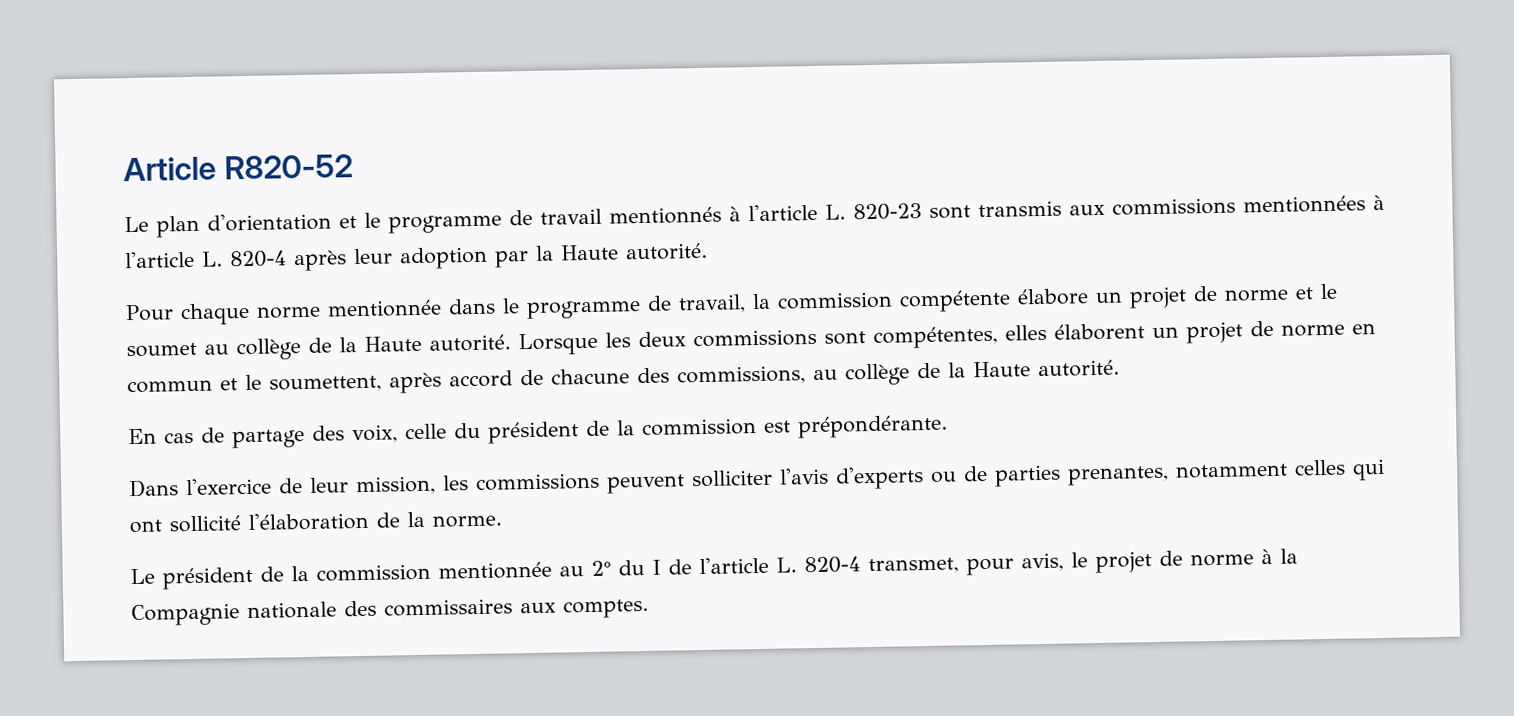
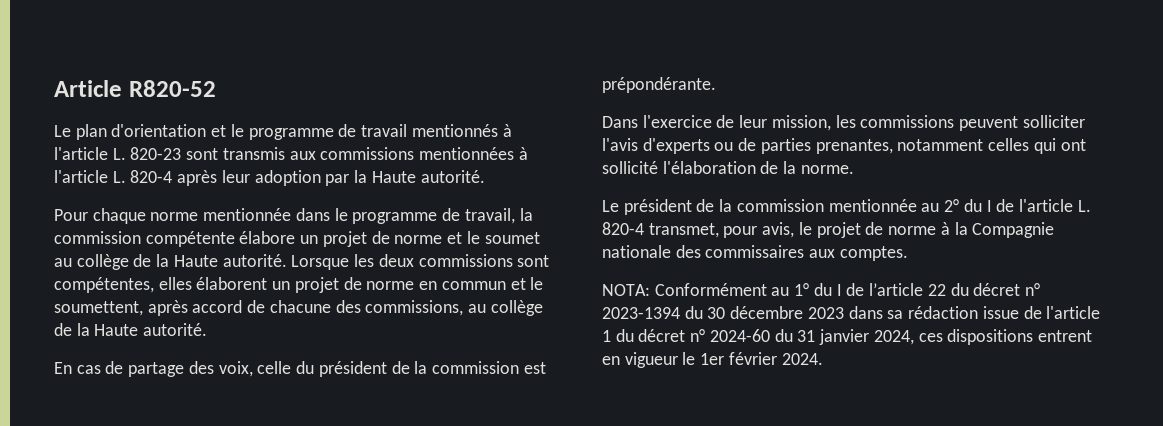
+ NOTA: Conformément au 1° du I de l’article 22 du décret n° 2023-1394 du 30 décembre 2023 dans sa rédaction issue de l'article 1 du décret n° 2024-60 du 31 janvier 2024, ces dispositions entrent en vigueur le 1er février 2024.

